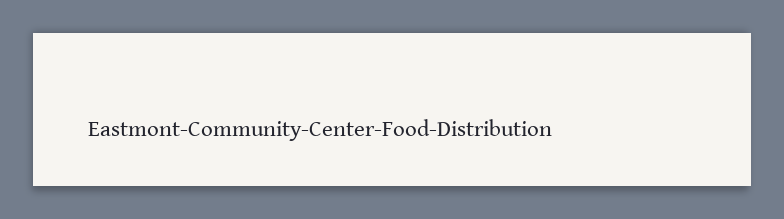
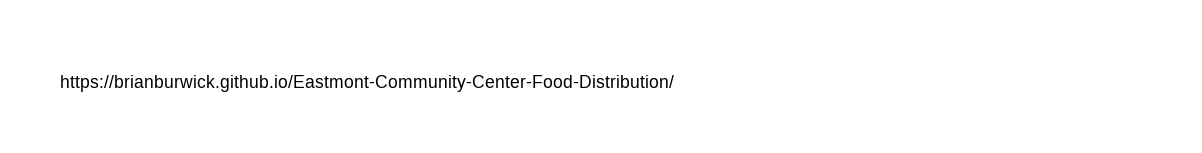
- Eastmont-Community-Center-Food-Distribution
+ https://brianburwick.github.io/Eastmont-Community-Center-Food-Distribution/

